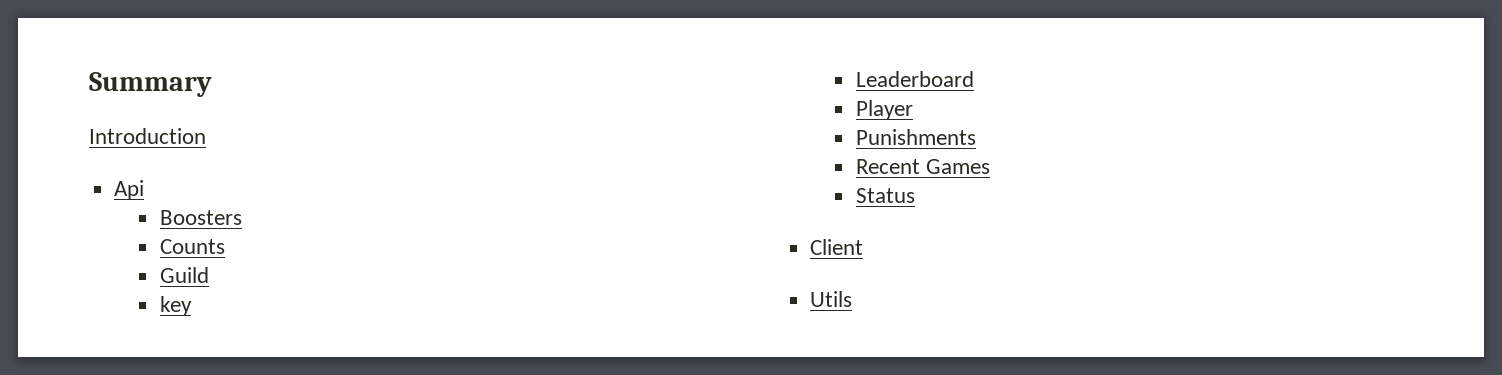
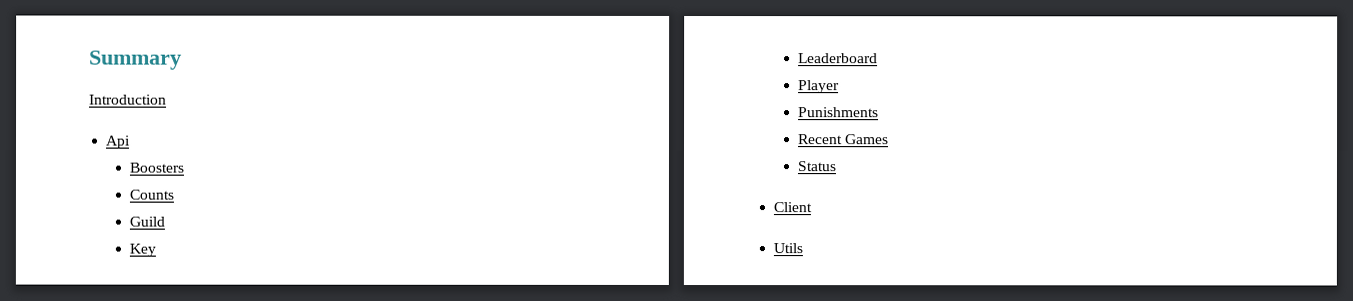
- key
+ Key

